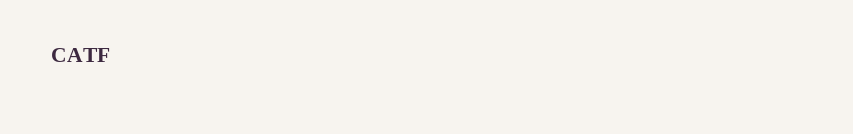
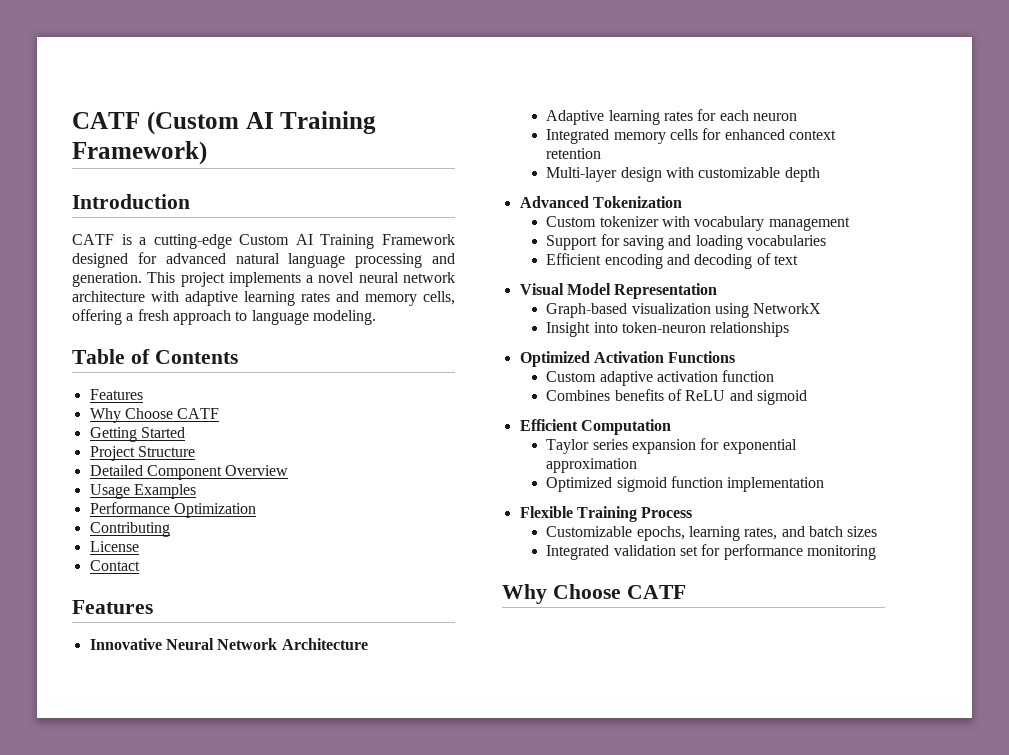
- CATF
+ CATF (Custom AI Training Framework)
+ Introduction
+ CATF is a cutting-edge Custom AI Training Framework designed for advanced natural language processing and generation. This project implements a novel neural network architecture with adaptive learning rates and memory cells, offering a fresh approach to language modeling.
+ Table of Contents
+ Features
+ Why Choose CATF
+ Getting Started
+ Project Structure
+ Detailed Component Overview
+ Usage Examples
+ Performance Optimization
+ Contributing
+ License
+ Contact
+ Features
+ Innovative Neural Network Architecture
+ Adaptive learning rates for each neuron
+ Integrated memory cells for enhanced context retention
+ Multi-layer design with customizable depth
+ Advanced Tokenization
+ Custom tokenizer with vocabulary management
+ Support for saving and loading vocabularies
+ Efficient encoding and decoding of text
+ Visual Model Representation
+ Graph-based visualization using NetworkX
+ Insight into token-neuron relationships
+ Optimized Activation Functions
+ Custom adaptive activation function
+ Combines benefits of ReLU and sigmoid
+ Efficient Computation
+ Taylor series expansion for exponential approximation
+ Optimized sigmoid function implementation
+ Flexible Training Process
+ Customizable epochs, learning rates, and batch sizes
+ Integrated validation set for performance monitoring
+ Why Choose CATF

